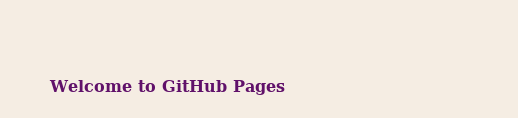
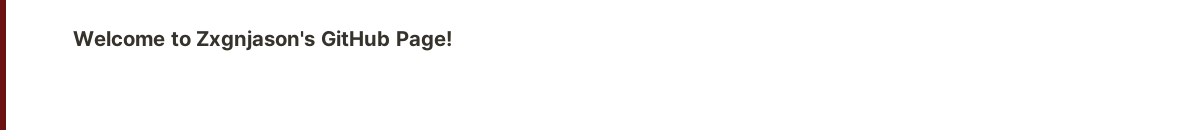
- Welcome to GitHub Pages
+ Welcome to Zxgnjason's GitHub Page!

